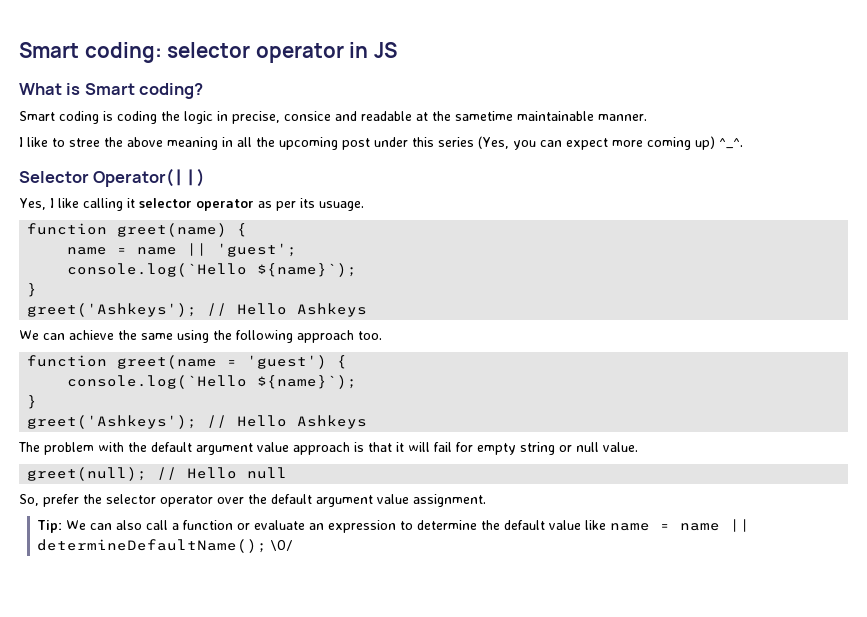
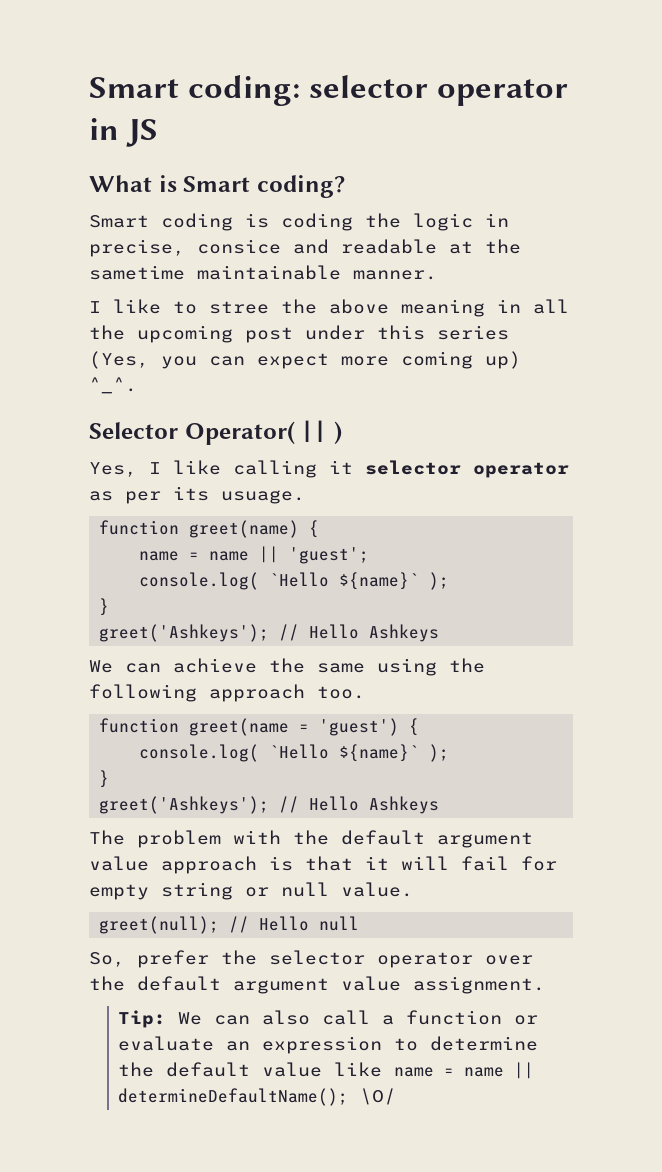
- Selector Operator(||)
+ Selector Operator( || )
  name = name || 'guest';
- console.log(`Hello ${name}`);
+ console.log( `Hello ${name}` );
  function greet(name = 'guest') {
- console.log(`Hello ${name}`);
+ console.log( `Hello ${name}` );

